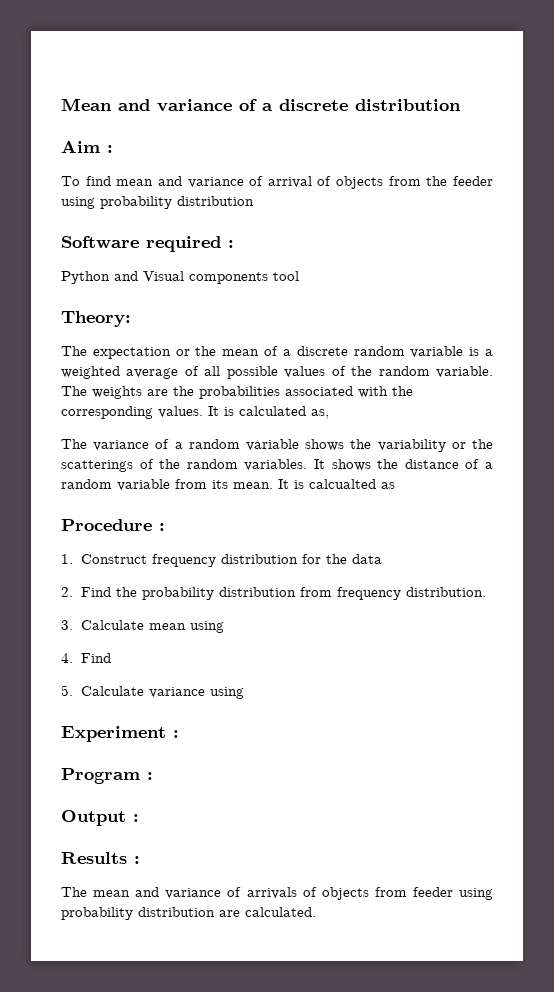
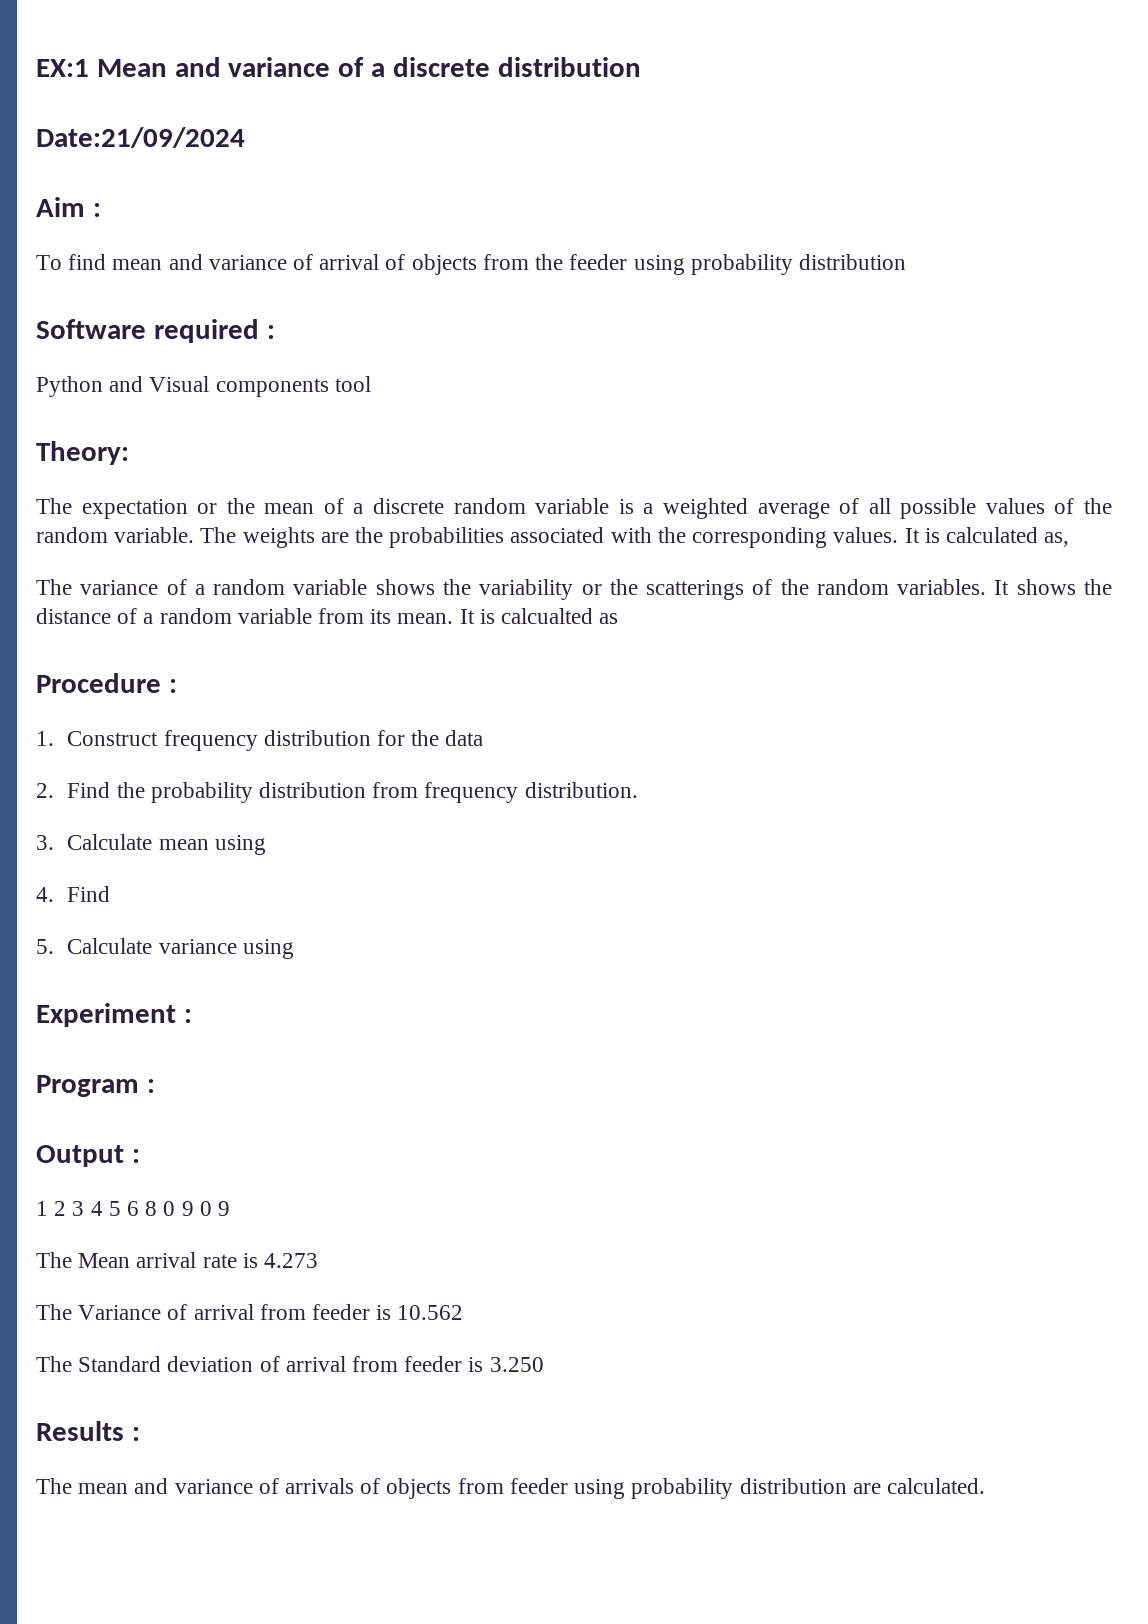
- Mean and variance of a discrete distribution
+ EX:1 Mean and variance of a discrete distribution
+ Date:21/09/2024
+ 1 2 3 4 5 6 8 0 9 0 9
+ The Mean arrival rate is 4.273
+ The Variance of arrival from feeder is 10.562
+ The Standard deviation of arrival from feeder is 3.250

